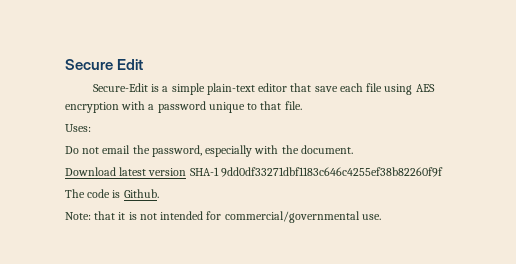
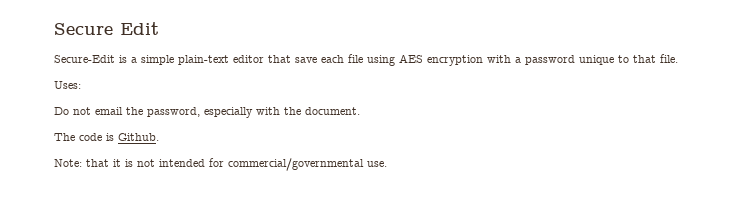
- Download latest version SHA-1 9dd0df33271dbf1183c646c4255ef38b82260f9f

